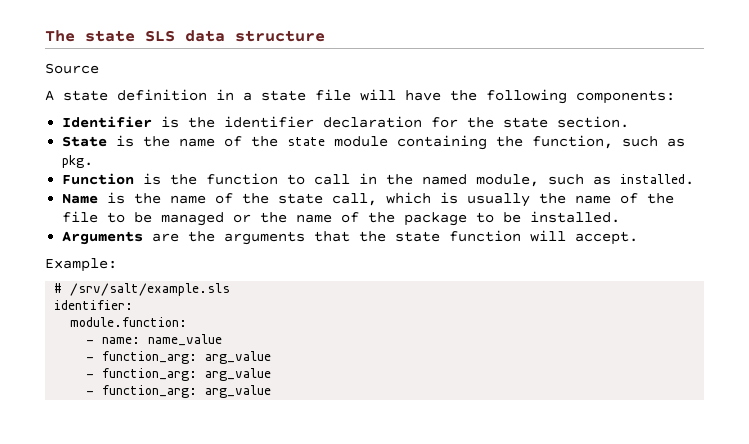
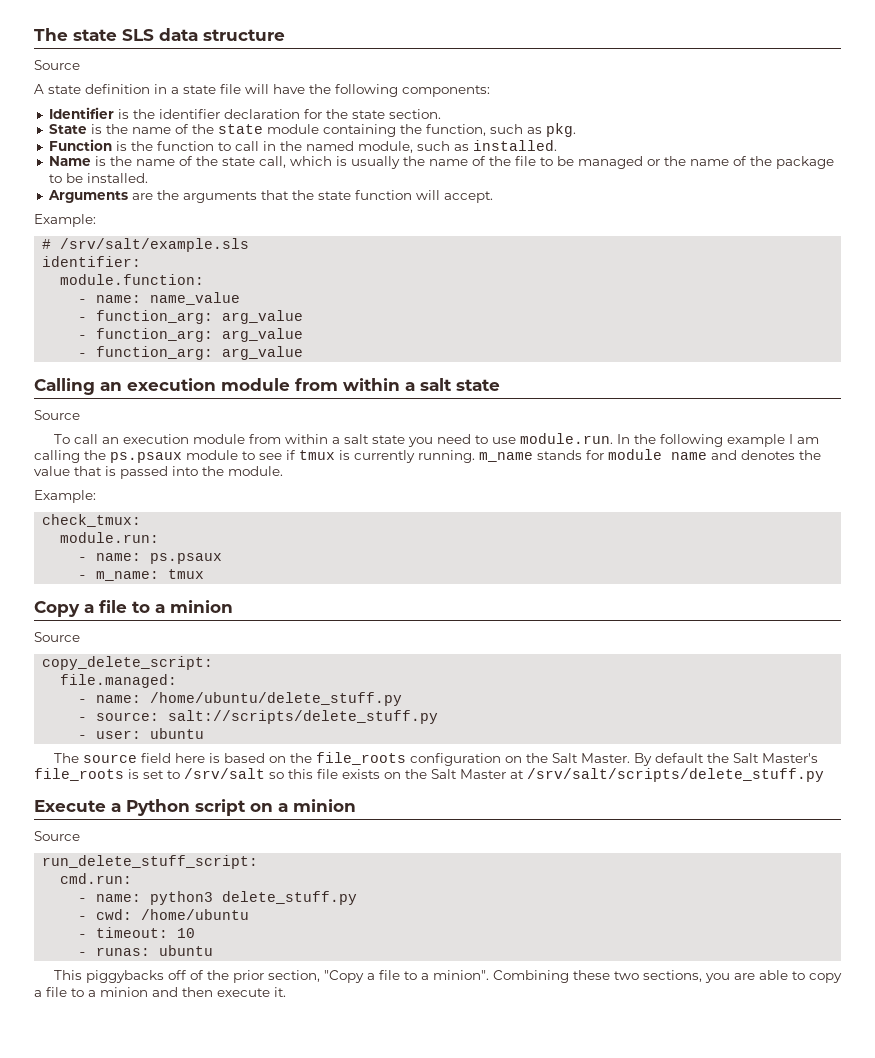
+ Calling an execution module from within a salt state
+ Source
+ To call an execution module from within a salt state you need to use module.run. In the following example I am calling the ps.psaux module to see if tmux is currently running. m_name stands for module name and denotes the value that is passed into the module.
+ Example:
+ check_tmux:
+ module.run:
+ - name: ps.psaux
+ - m_name: tmux
+ Copy a file to a minion
+ Source
+ copy_delete_script:
+ file.managed:
+ - name: /home/ubuntu/delete_stuff.py
+ - source: salt://scripts/delete_stuff.py
+ - user: ubuntu
+ The source field here is based on the file_roots configuration on the Salt Master. By default the Salt Master's file_roots is set to /srv/salt so this file exists on the Salt Master at /srv/salt/scripts/delete_stuff.py
+ Execute a Python script on a minion
+ Source
+ run_delete_stuff_script:
+ cmd.run:
+ - name: python3 delete_stuff.py
+ - cwd: /home/ubuntu
+ - timeout: 10
+ - runas: ubuntu
+ This piggybacks off of the prior section, "Copy a file to a minion". Combining these two sections, you are able to copy a file to a minion and then execute it.

